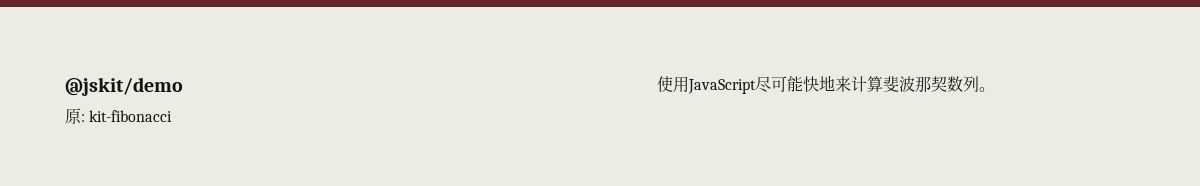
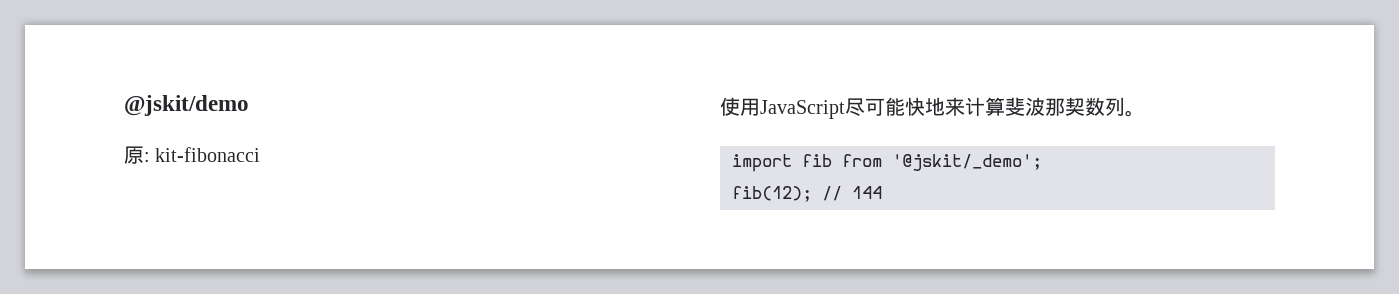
+ import fib from '@jskit/_demo';
+ fib(12); // 144

